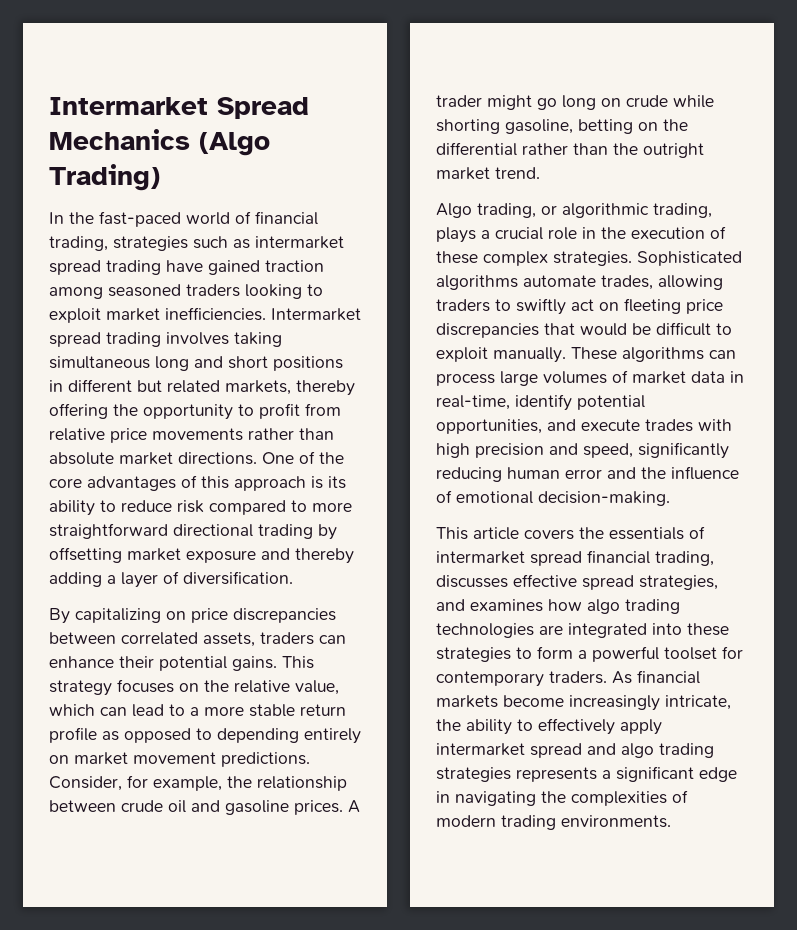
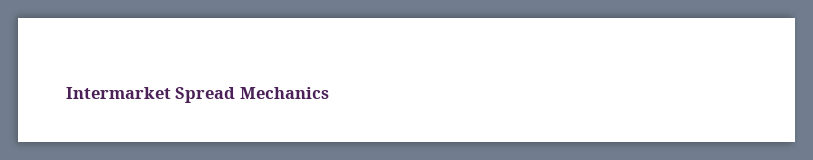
- Intermarket Spread Mechanics (Algo Trading)
- In the fast-paced world of financial trading, strategies such as intermarket spread trading have gained traction among seasoned traders looking to exploit market inefficiencies. Intermarket spread trading involves taking simultaneous long and short positions in different but related markets, thereby offering the opportunity to profit from relative price movements rather than absolute market directions. One of the core advantages of this approach is its ability to reduce risk compared to more straightforward directional trading by offsetting market exposure and thereby adding a layer of diversification.
- By capitalizing on price discrepancies between correlated assets, traders can enhance their potential gains. This strategy focuses on the relative value, which can lead to a more stable return profile as opposed to depending entirely on market movement predictions. Consider, for example, the relationship between crude oil and gasoline prices. A trader might go long on crude while shorting gasoline, betting on the differential rather than the outright market trend.
- Algo trading, or algorithmic trading, plays a crucial role in the execution of these complex strategies. Sophisticated algorithms automate trades, allowing traders to swiftly act on fleeting price discrepancies that would be difficult to exploit manually. These algorithms can process large volumes of market data in real-time, identify potential opportunities, and execute trades with high precision and speed, significantly reducing human error and the influence of emotional decision-making.
- This article covers the essentials of intermarket spread financial trading, discusses effective spread strategies, and examines how algo trading technologies are integrated into these strategies to form a powerful toolset for contemporary traders. As financial markets become increasingly intricate, the ability to effectively apply intermarket spread and algo trading strategies represents a significant edge in navigating the complexities of modern trading environments.
+ Intermarket Spread Mechanics

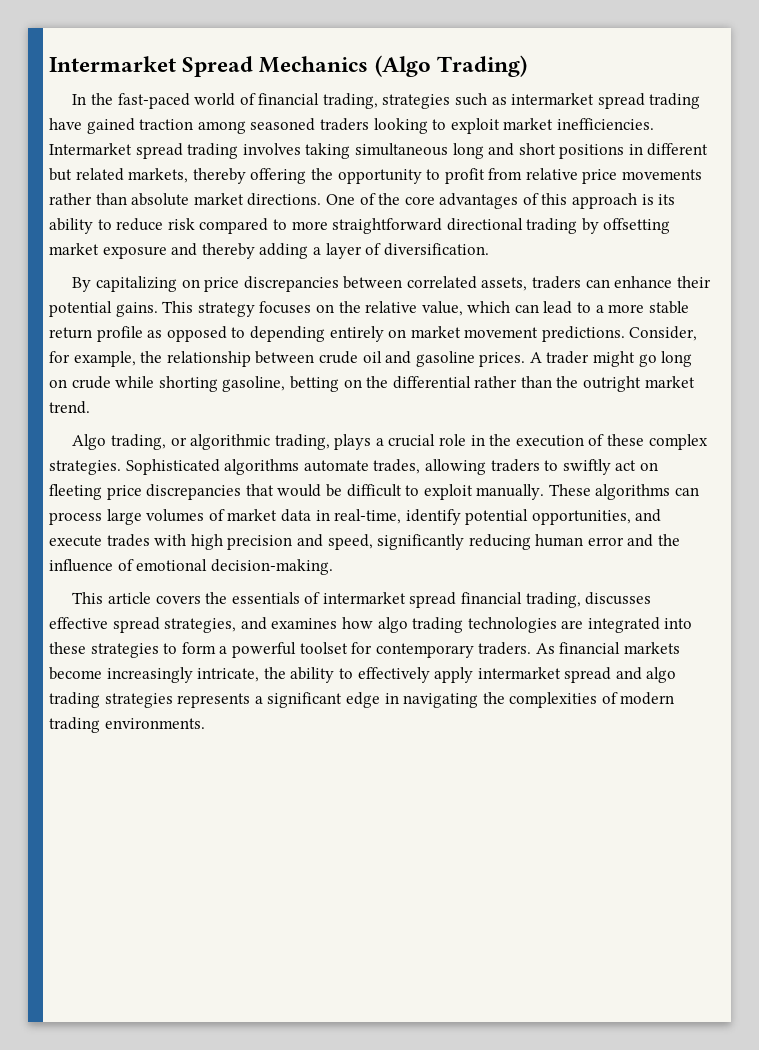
- Intermarket Spread Mechanics
+ Intermarket Spread Mechanics (Algo Trading)
+ In the fast-paced world of financial trading, strategies such as intermarket spread trading have gained traction among seasoned traders looking to exploit market inefficiencies. Intermarket spread trading involves taking simultaneous long and short positions in different but related markets, thereby offering the opportunity to profit from relative price movements rather than absolute market directions. One of the core advantages of this approach is its ability to reduce risk compared to more straightforward directional trading by offsetting market exposure and thereby adding a layer of diversification.
+ By capitalizing on price discrepancies between correlated assets, traders can enhance their potential gains. This strategy focuses on the relative value, which can lead to a more stable return profile as opposed to depending entirely on market movement predictions. Consider, for example, the relationship between crude oil and gasoline prices. A trader might go long on crude while shorting gasoline, betting on the differential rather than the outright market trend.
+ Algo trading, or algorithmic trading, plays a crucial role in the execution of these complex strategies. Sophisticated algorithms automate trades, allowing traders to swiftly act on fleeting price discrepancies that would be difficult to exploit manually. These algorithms can process large volumes of market data in real-time, identify potential opportunities, and execute trades with high precision and speed, significantly reducing human error and the influence of emotional decision-making.
+ This article covers the essentials of intermarket spread financial trading, discusses effective spread strategies, and examines how algo trading technologies are integrated into these strategies to form a powerful toolset for contemporary traders. As financial markets become increasingly intricate, the ability to effectively apply intermarket spread and algo trading strategies represents a significant edge in navigating the complexities of modern trading environments.

